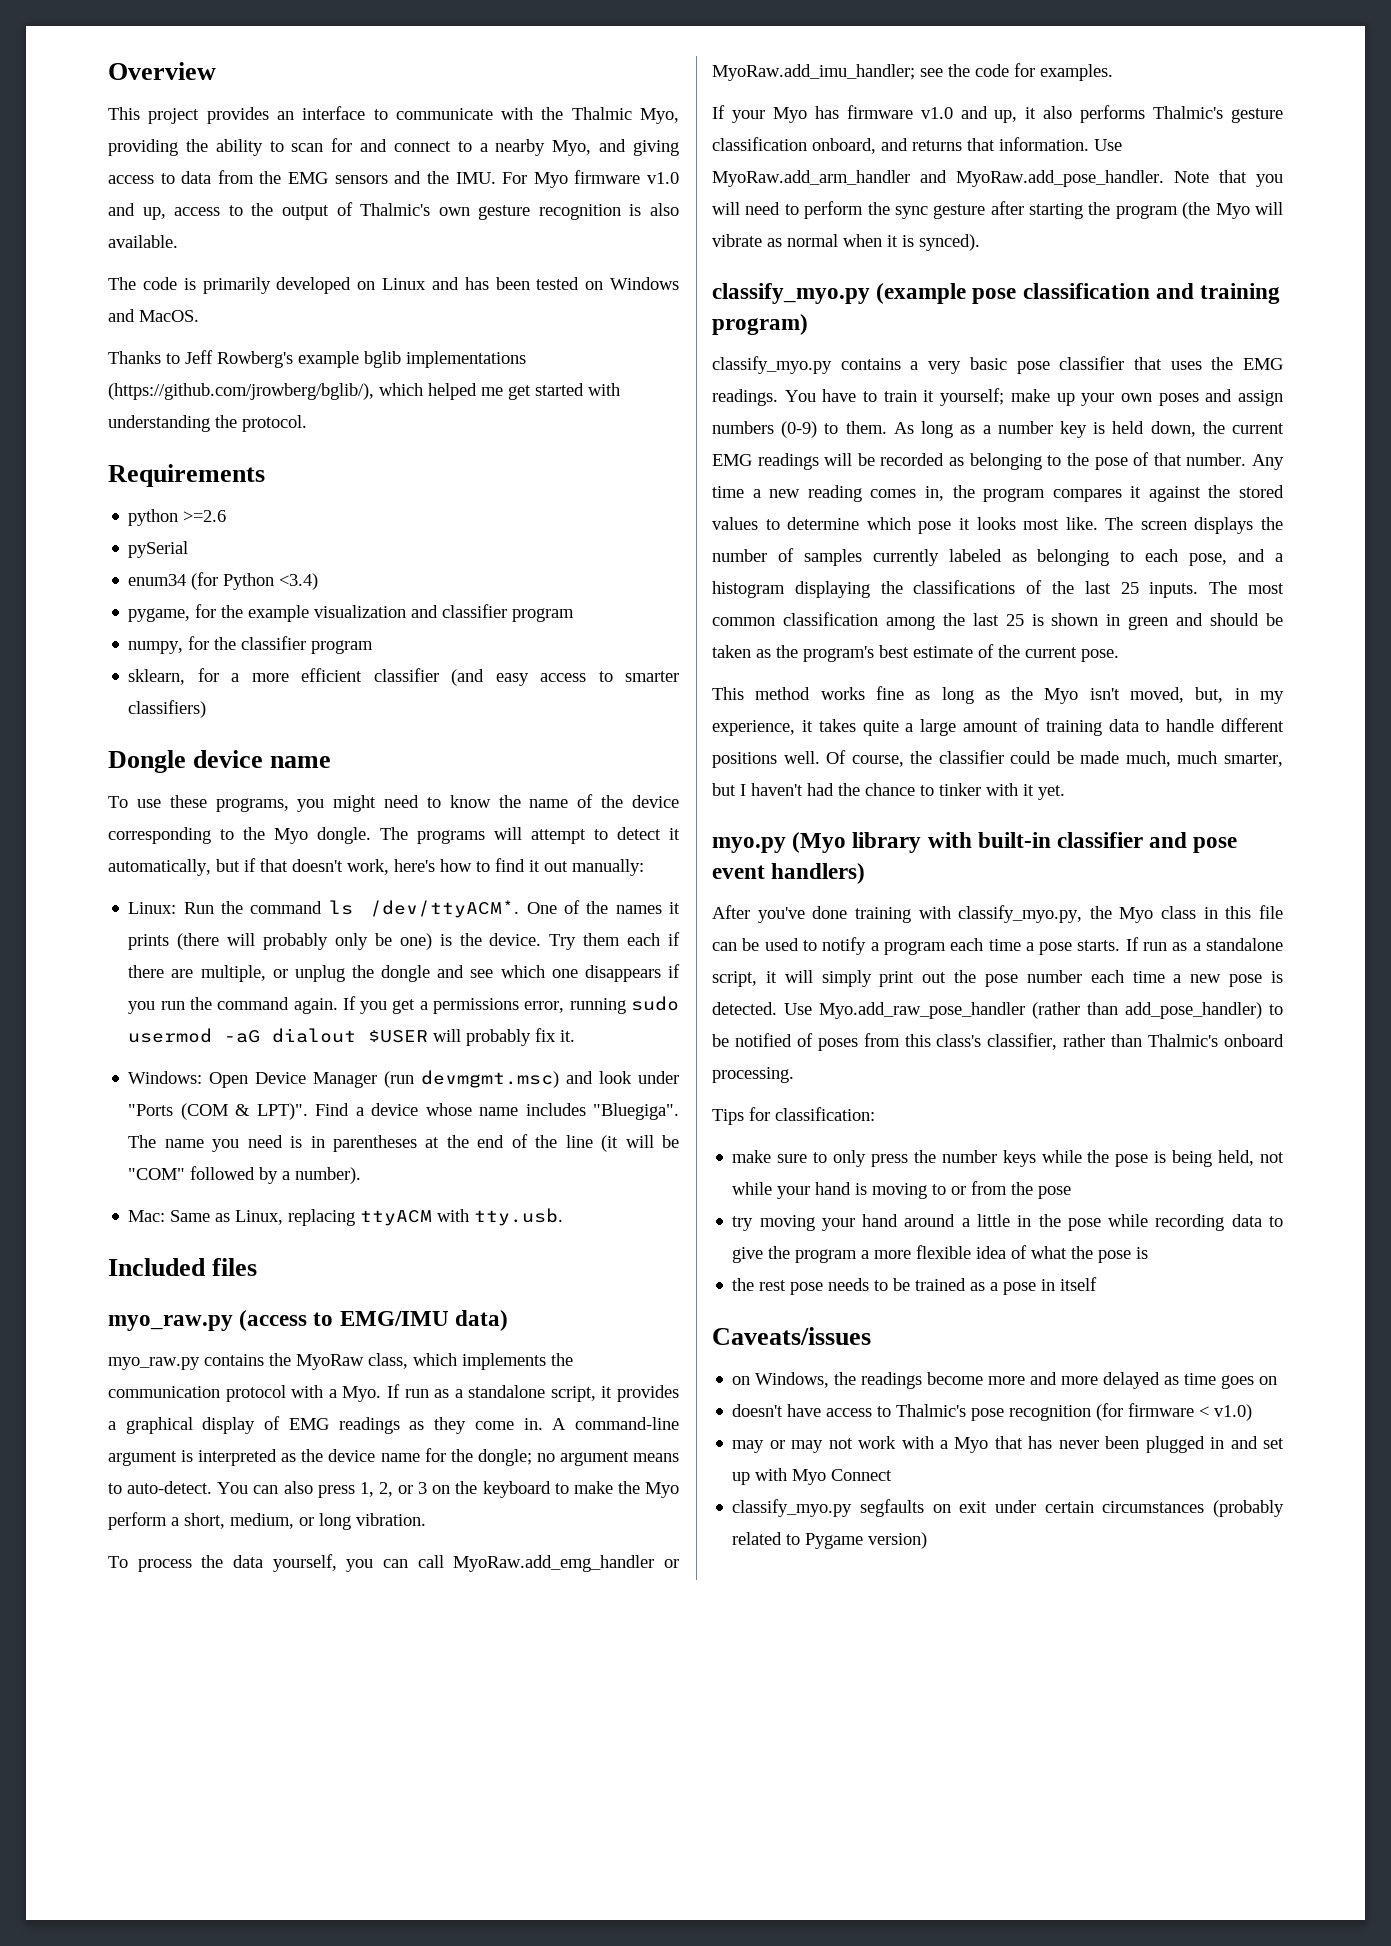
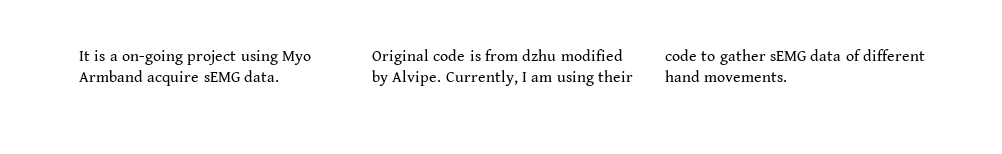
- Overview
- This project provides an interface to communicate with the Thalmic Myo, providing the ability to scan for and connect to a nearby Myo, and giving access to data from the EMG sensors and the IMU. For Myo firmware v1.0 and up, access to the output of Thalmic's own gesture recognition is also available.
- The code is primarily developed on Linux and has been tested on Windows and MacOS.
- Thanks to Jeff Rowberg's example bglib implementations (https://github.com/jrowberg/bglib/), which helped me get started with understanding the protocol.
- Requirements
- python >=2.6
- pySerial
- enum34 (for Python <3.4)
- pygame, for the example visualization and classifier program
- numpy, for the classifier program
- sklearn, for a more efficient classifier (and easy access to smarter classifiers)
- Dongle device name
- To use these programs, you might need to know the name of the device corresponding to the Myo dongle. The programs will attempt to detect it automatically, but if that doesn't work, here's how to find it out manually:
- Linux: Run the command ls /dev/ttyACM*. One of the names it prints (there will probably only be one) is the device. Try them each if there are multiple, or unplug the dongle and see which one disappears if you run the command again. If you get a permissions error, running sudo usermod -aG dialout $USER will probably fix it.
- Windows: Open Device Manager (run devmgmt.msc) and look under "Ports (COM & LPT)". Find a device whose name includes "Bluegiga". The name you need is in parentheses at the end of the line (it will be "COM" followed by a number).
- Mac: Same as Linux, replacing ttyACM with tty.usb.
- Included files
- myo_raw.py (access to EMG/IMU data)
- myo_raw.py contains the MyoRaw class, which implements the communication protocol with a Myo. If run as a standalone script, it provides a graphical display of EMG readings as they come in. A command-line argument is interpreted as the device name for the dongle; no argument means to auto-detect. You can also press 1, 2, or 3 on the keyboard to make the Myo perform a short, medium, or long vibration.
- To process the data yourself, you can call MyoRaw.add_emg_handler or MyoRaw.add_imu_handler; see the code for examples.
- If your Myo has firmware v1.0 and up, it also performs Thalmic's gesture classification onboard, and returns that information. Use MyoRaw.add_arm_handler and MyoRaw.add_pose_handler. Note that you will need to perform the sync gesture after starting the program (the Myo will vibrate as normal when it is synced).
- classify_myo.py (example pose classification and training program)
- classify_myo.py contains a very basic pose classifier that uses the EMG readings. You have to train it yourself; make up your own poses and assign numbers (0-9) to them. As long as a number key is held down, the current EMG readings will be recorded as belonging to the pose of that number. Any time a new reading comes in, the program compares it against the stored values to determine which pose it looks most like. The screen displays the number of samples currently labeled as belonging to each pose, and a histogram displaying the classifications of the last 25 inputs. The most common classification among the last 25 is shown in green and should be taken as the program's best estimate of the current pose.
- This method works fine as long as the Myo isn't moved, but, in my experience, it takes quite a large amount of training data to handle different positions well. Of course, the classifier could be made much, much smarter, but I haven't had the chance to tinker with it yet.
- myo.py (Myo library with built-in classifier and pose event handlers)
- After you've done training with classify_myo.py, the Myo class in this file can be used to notify a program each time a pose starts. If run as a standalone script, it will simply print out the pose number each time a new pose is detected. Use Myo.add_raw_pose_handler (rather than add_pose_handler) to be notified of poses from this class's classifier, rather than Thalmic's onboard processing.
- Tips for classification:
- make sure to only press the number keys while the pose is being held, not while your hand is moving to or from the pose
- try moving your hand around a little in the pose while recording data to give the program a more flexible idea of what the pose is
- the rest pose needs to be trained as a pose in itself
- Caveats/issues
- on Windows, the readings become more and more delayed as time goes on
- doesn't have access to Thalmic's pose recognition (for firmware < v1.0)
- may or may not work with a Myo that has never been plugged in and set up with Myo Connect
- classify_myo.py segfaults on exit under certain circumstances (probably related to Pygame version)
+ It is a on-going project using Myo Armband acquire sEMG data. Original code is from dzhu modified by Alvipe. Currently, I am using their code to gather sEMG data of different hand movements.

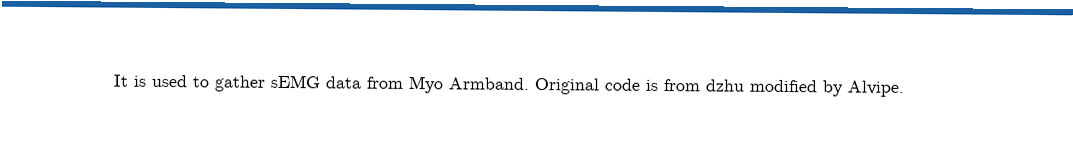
- It is a on-going project using Myo Armband acquire sEMG data.
+ It is used to gather sEMG data from Myo Armband.
- Currently, I am using their code to gather sEMG data of different hand movements.

